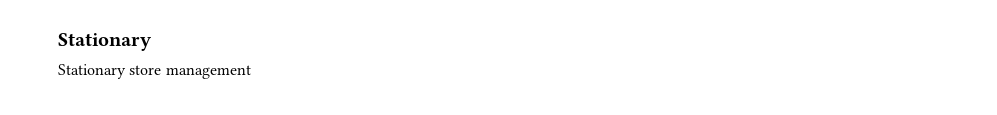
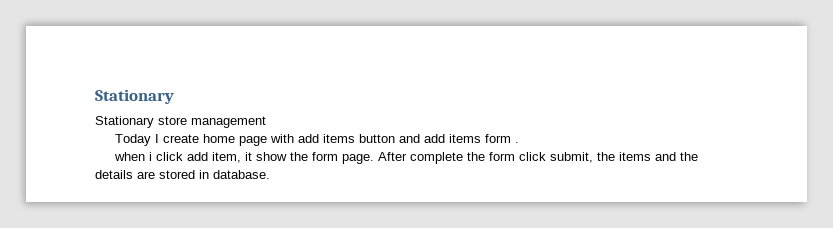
+ Today I create home page with add items button and add items form .
+ when i click add item, it show the form page. After complete the form click submit, the items and the details are stored in database.

